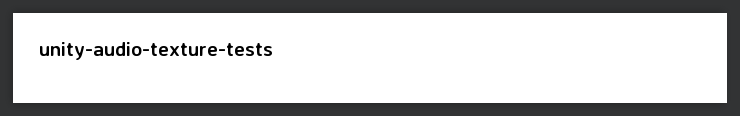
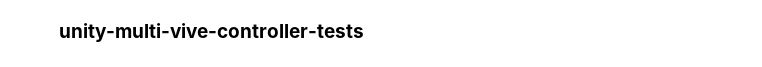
- unity-audio-texture-tests
+ unity-multi-vive-controller-tests

